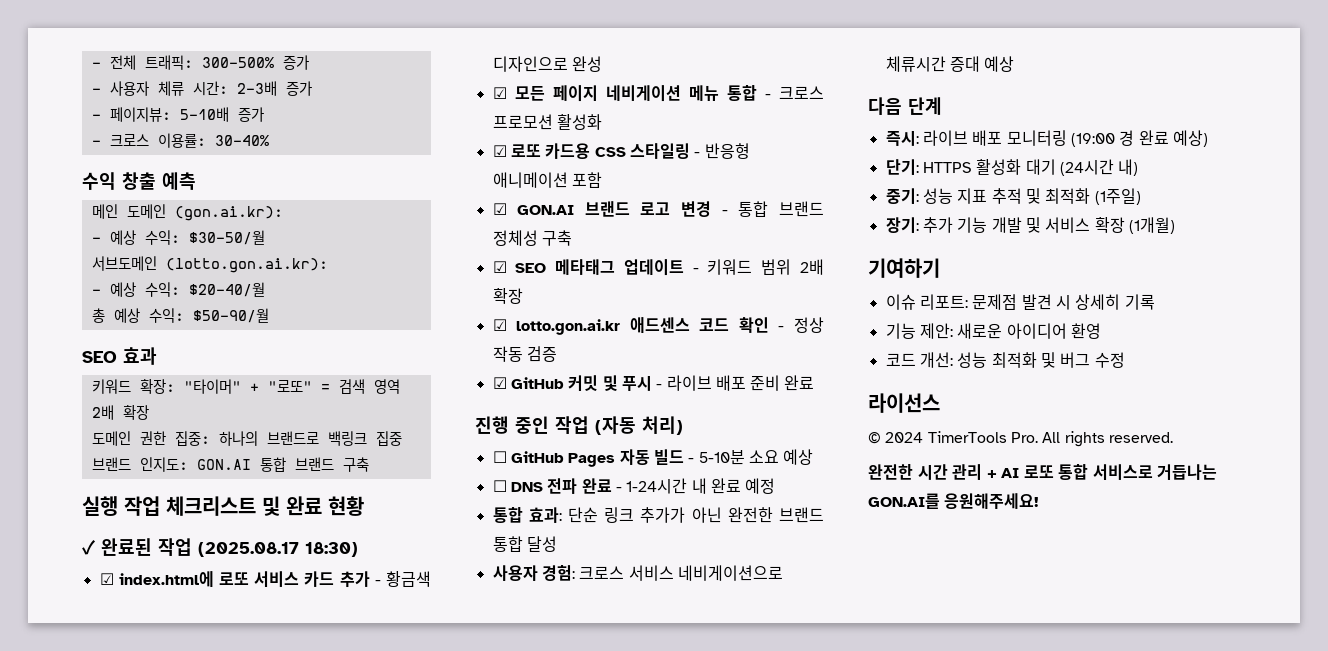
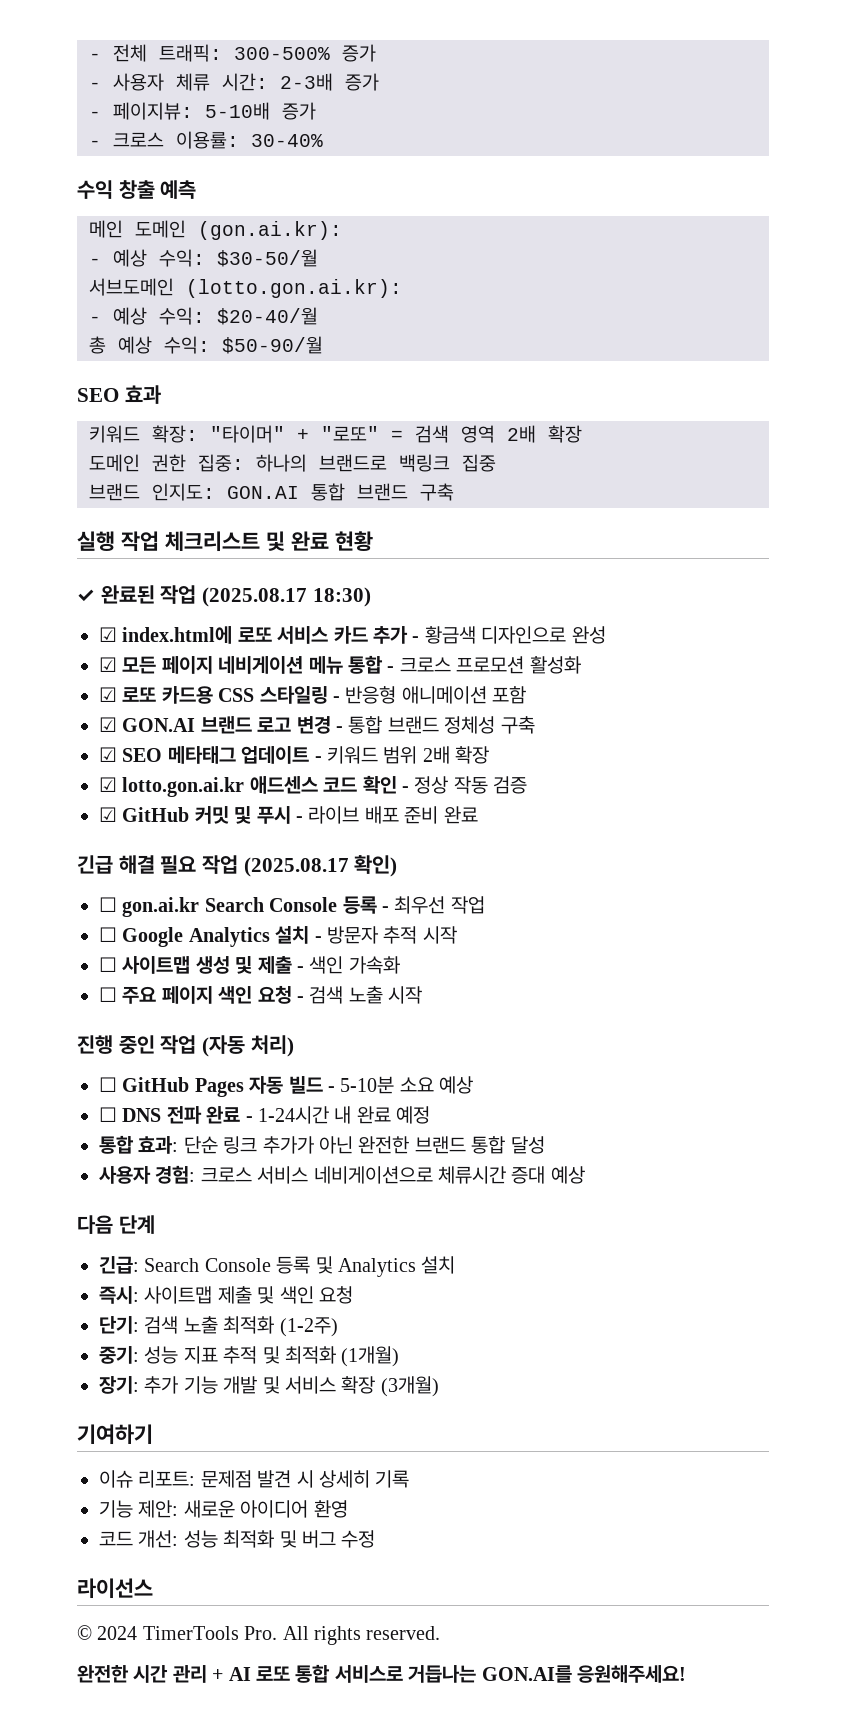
+ 긴급 해결 필요 작업 (2025.08.17 확인)
+ ☐ gon.ai.kr Search Console 등록 - 최우선 작업
+ ☐ Google Analytics 설치 - 방문자 추적 시작
+ ☐ 사이트맵 생성 및 제출 - 색인 가속화
+ ☐ 주요 페이지 색인 요청 - 검색 노출 시작
- 즉시: 라이브 배포 모니터링 (19:00 경 완료 예상)
- 단기: HTTPS 활성화 대기 (24시간 내)
+ 긴급: Search Console 등록 및 Analytics 설치
+ 즉시: 사이트맵 제출 및 색인 요청
+ 단기: 검색 노출 최적화 (1-2주)
- 중기: 성능 지표 추적 및 최적화 (1주일)
+ 중기: 성능 지표 추적 및 최적화 (1개월)
- 장기: 추가 기능 개발 및 서비스 확장 (1개월)
+ 장기: 추가 기능 개발 및 서비스 확장 (3개월)

